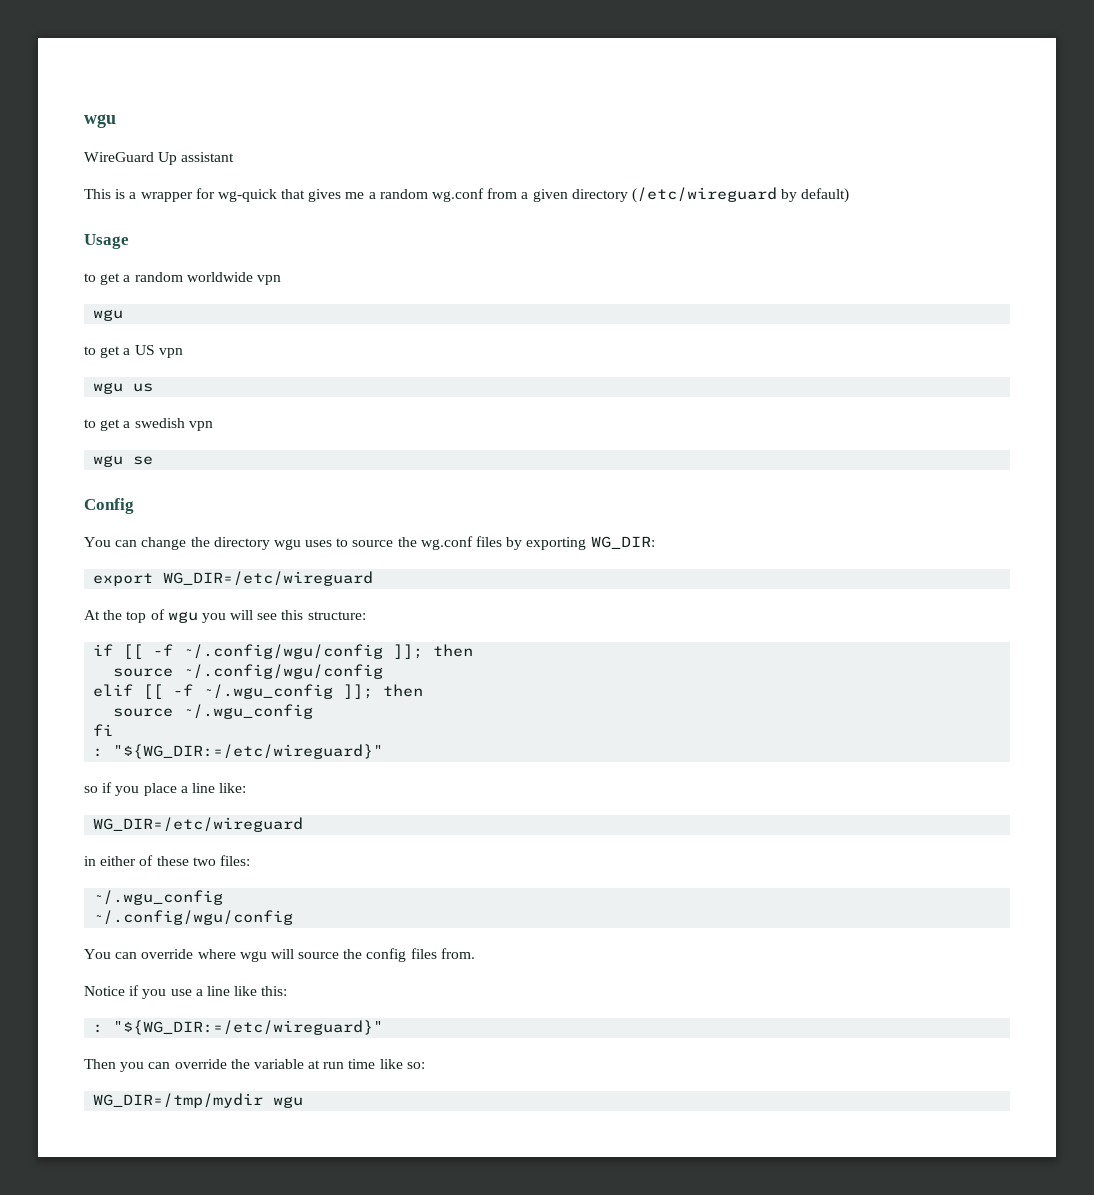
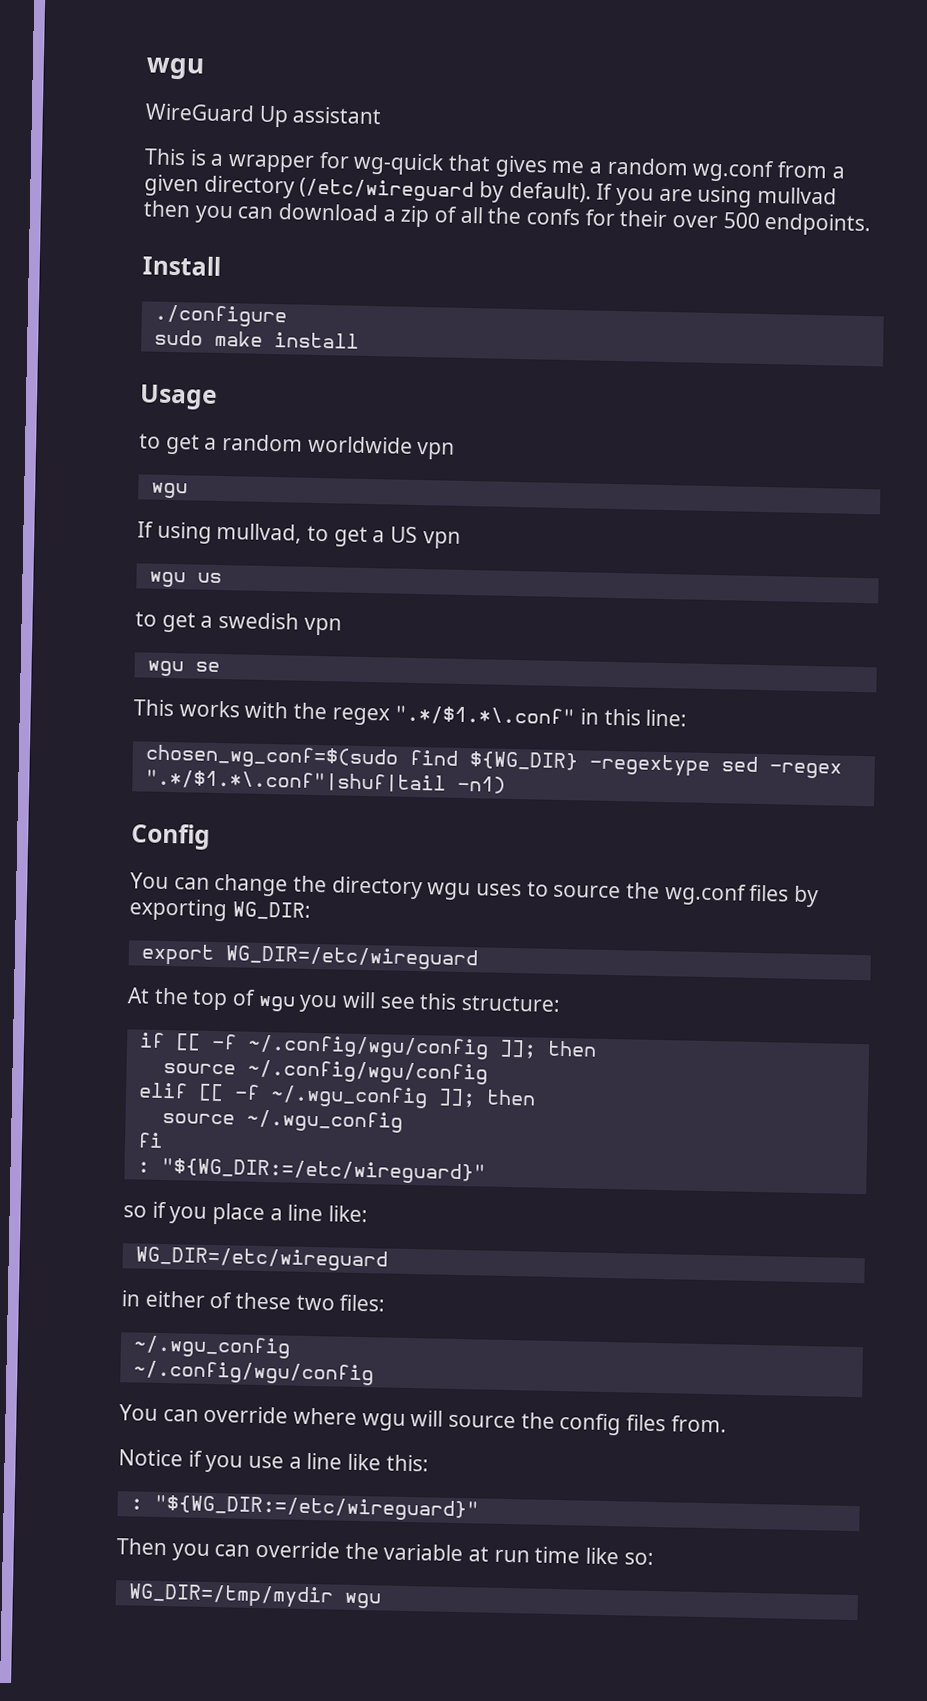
- This is a wrapper for wg-quick that gives me a random wg.conf from a given directory (/etc/wireguard by default)
+ This is a wrapper for wg-quick that gives me a random wg.conf from a given directory (/etc/wireguard by default). If you are using mullvad then you can download a zip of all the confs for their over 500 endpoints.
+ Install
+ ./configure
+ sudo make install
- to get a US vpn
+ If using mullvad, to get a US vpn
+ This works with the regex ".*/$1.*\.conf" in this line:
+ chosen_wg_conf=$(sudo find ${WG_DIR} -regextype sed -regex ".*/$1.*\.conf"|shuf|tail -n1)

